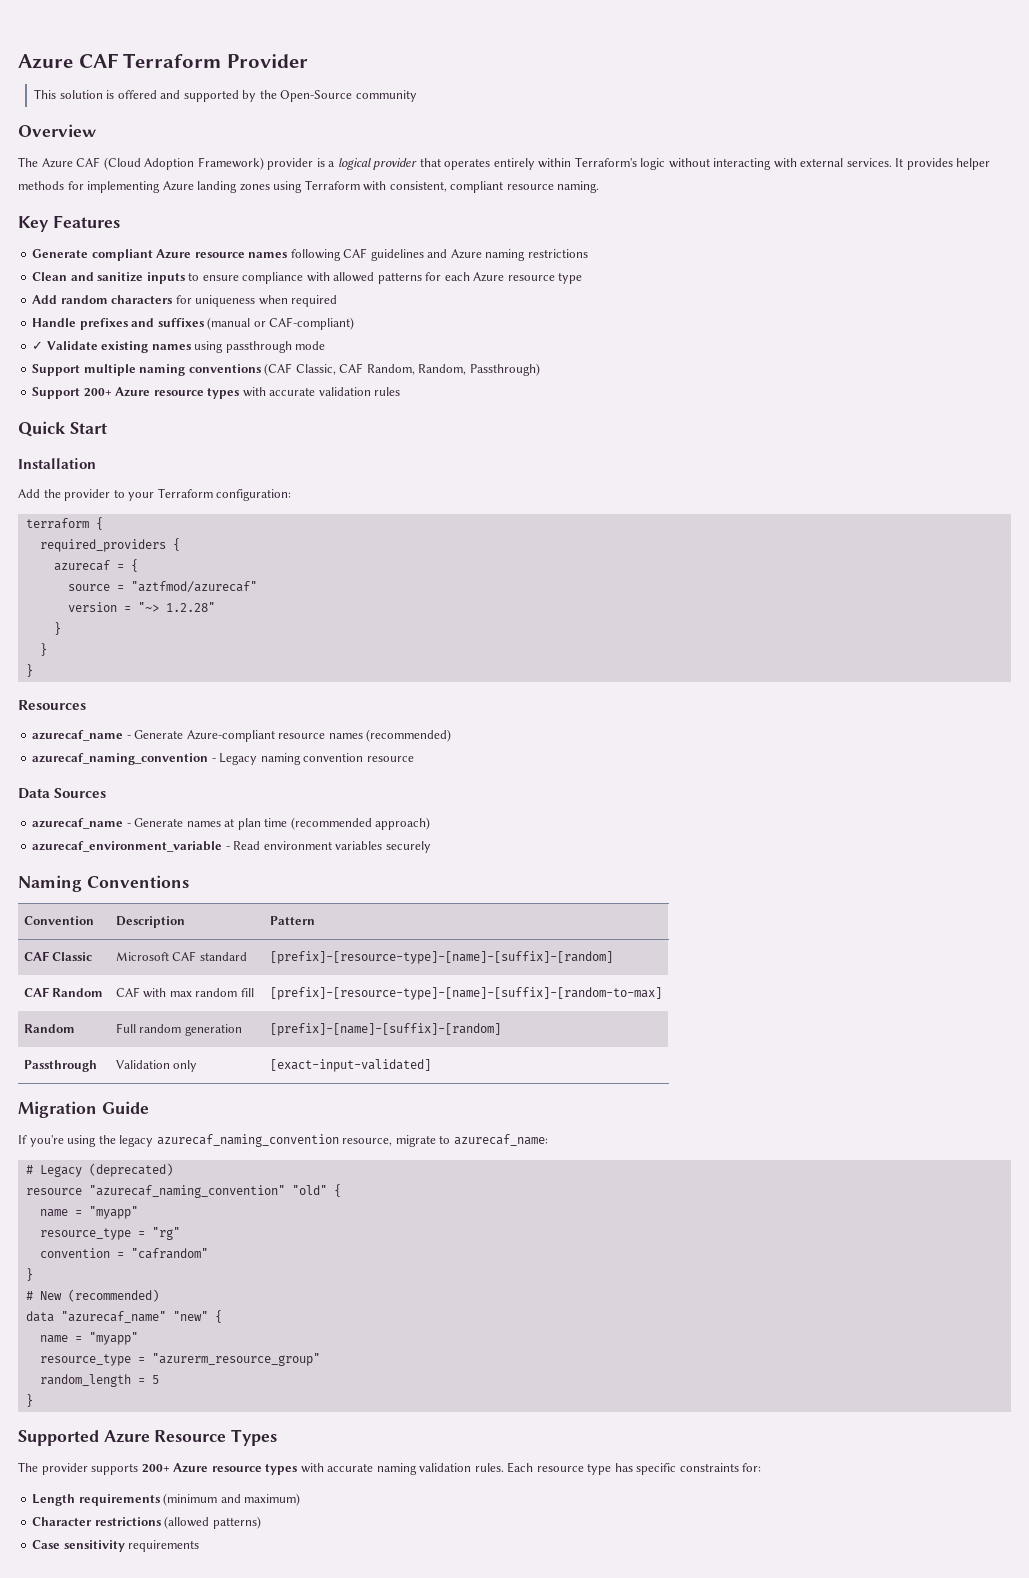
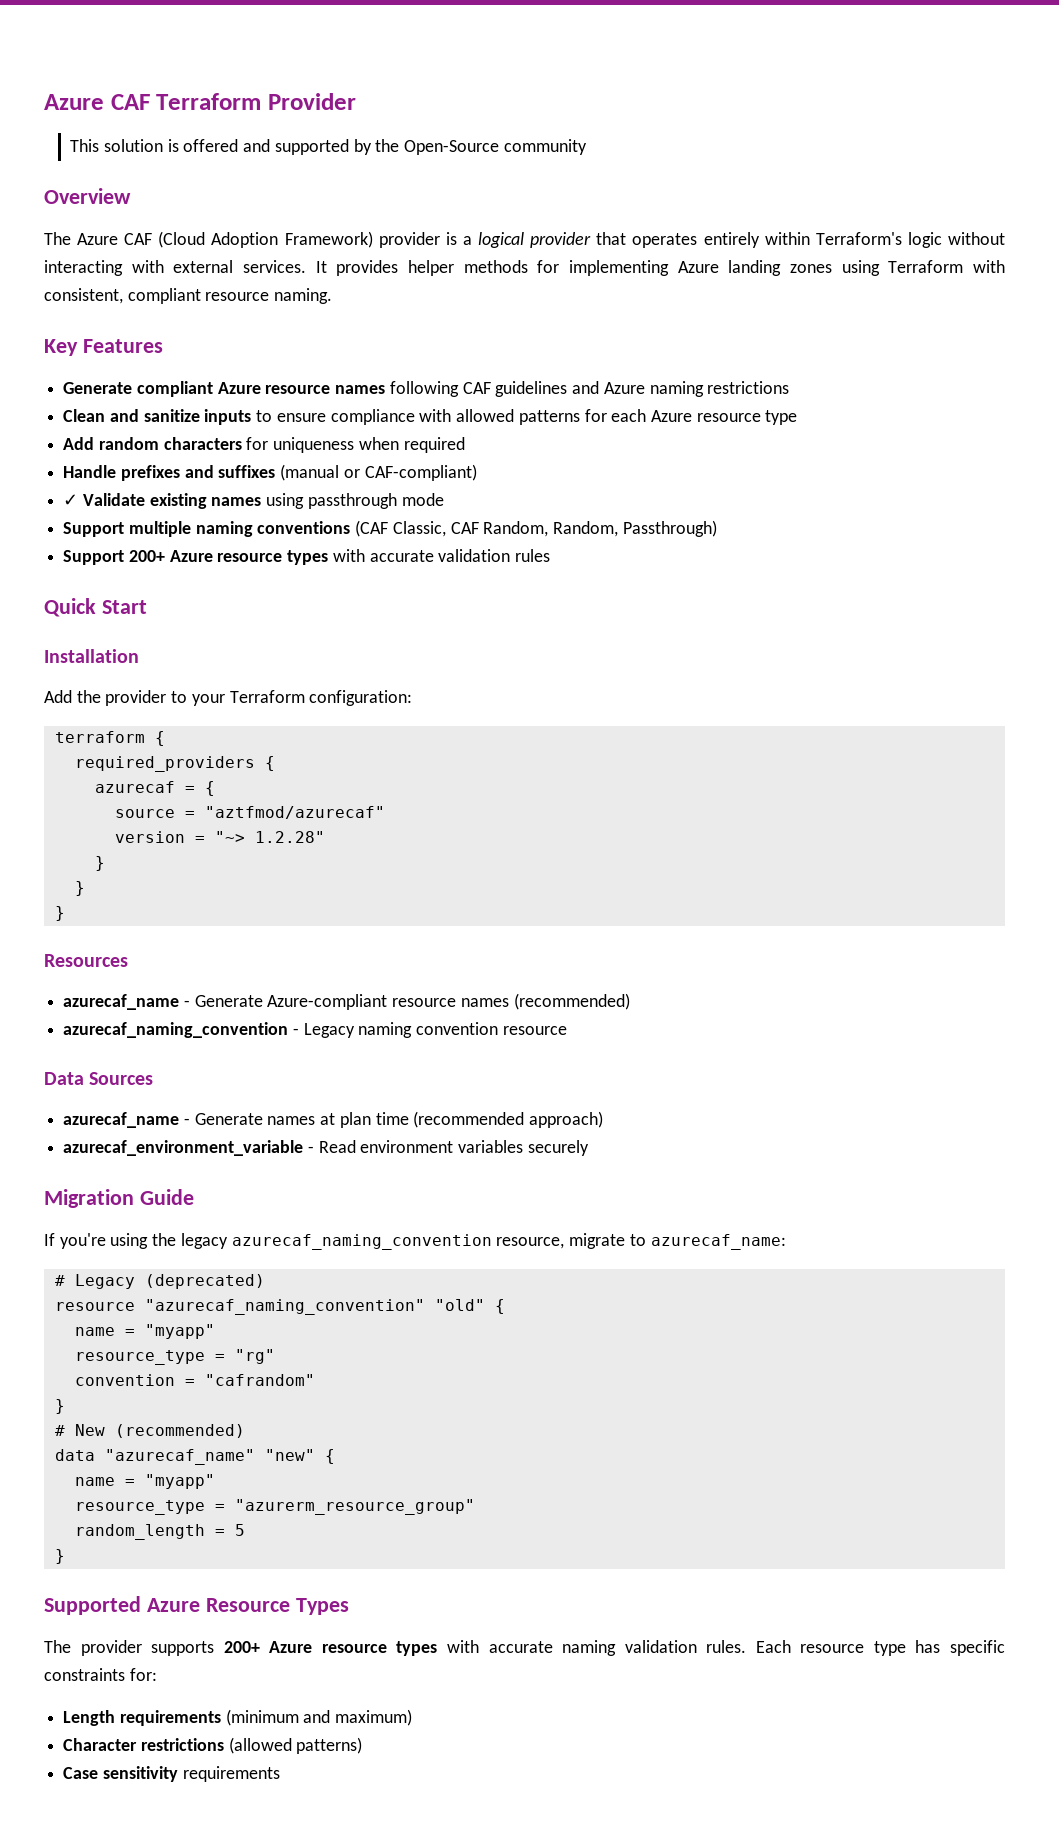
- Naming Conventions
- Convention | Description | Pattern
- CAF Classic | Microsoft CAF standard | [prefix]-[resource-type]-[name]-[suffix]-[random]
- CAF Random | CAF with max random fill | [prefix]-[resource-type]-[name]-[suffix]-[random-to-max]
- Random | Full random generation | [prefix]-[name]-[suffix]-[random]
- Passthrough | Validation only | [exact-input-validated]

